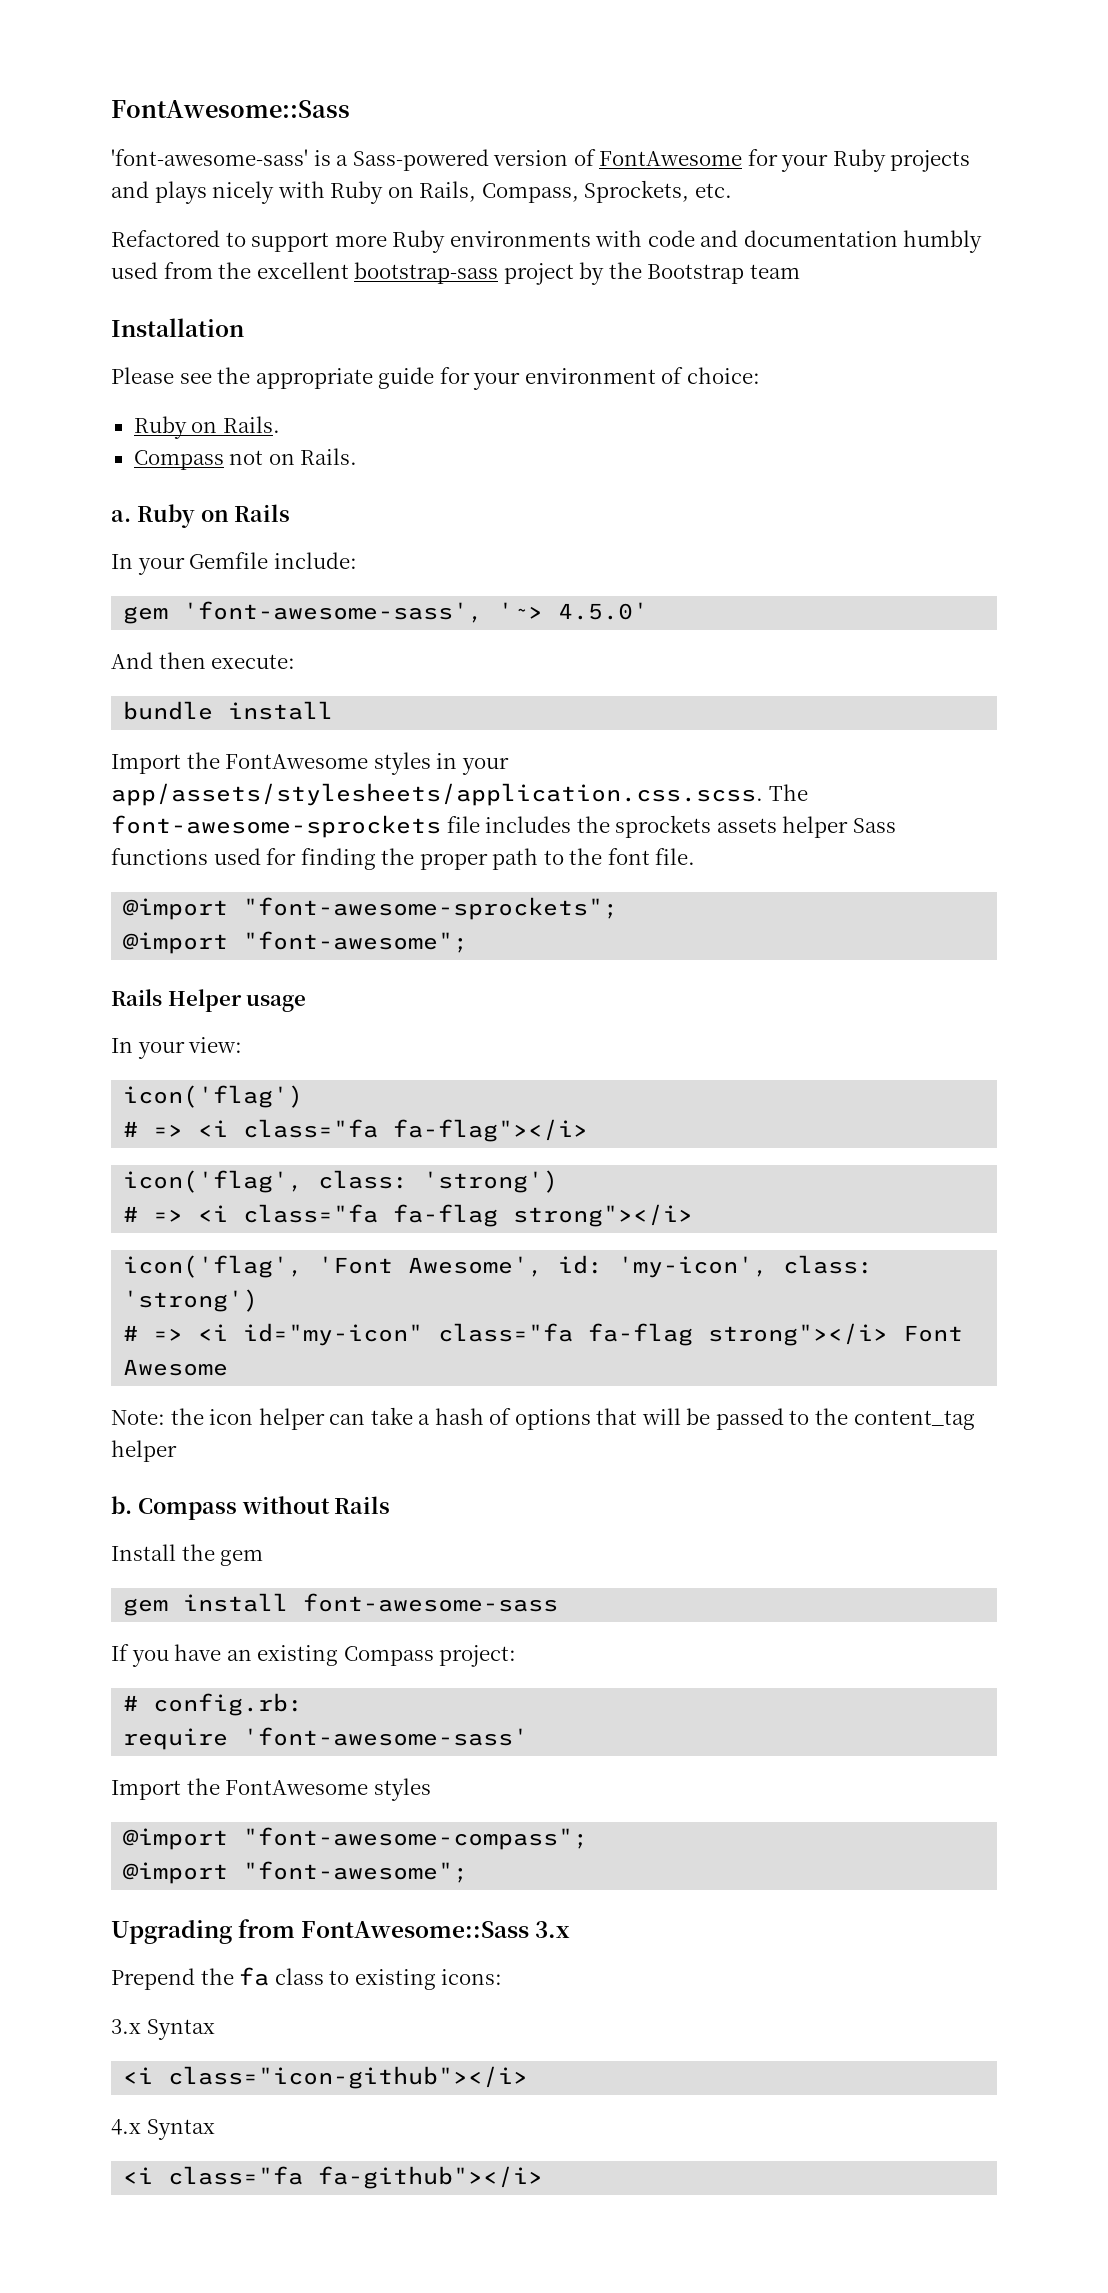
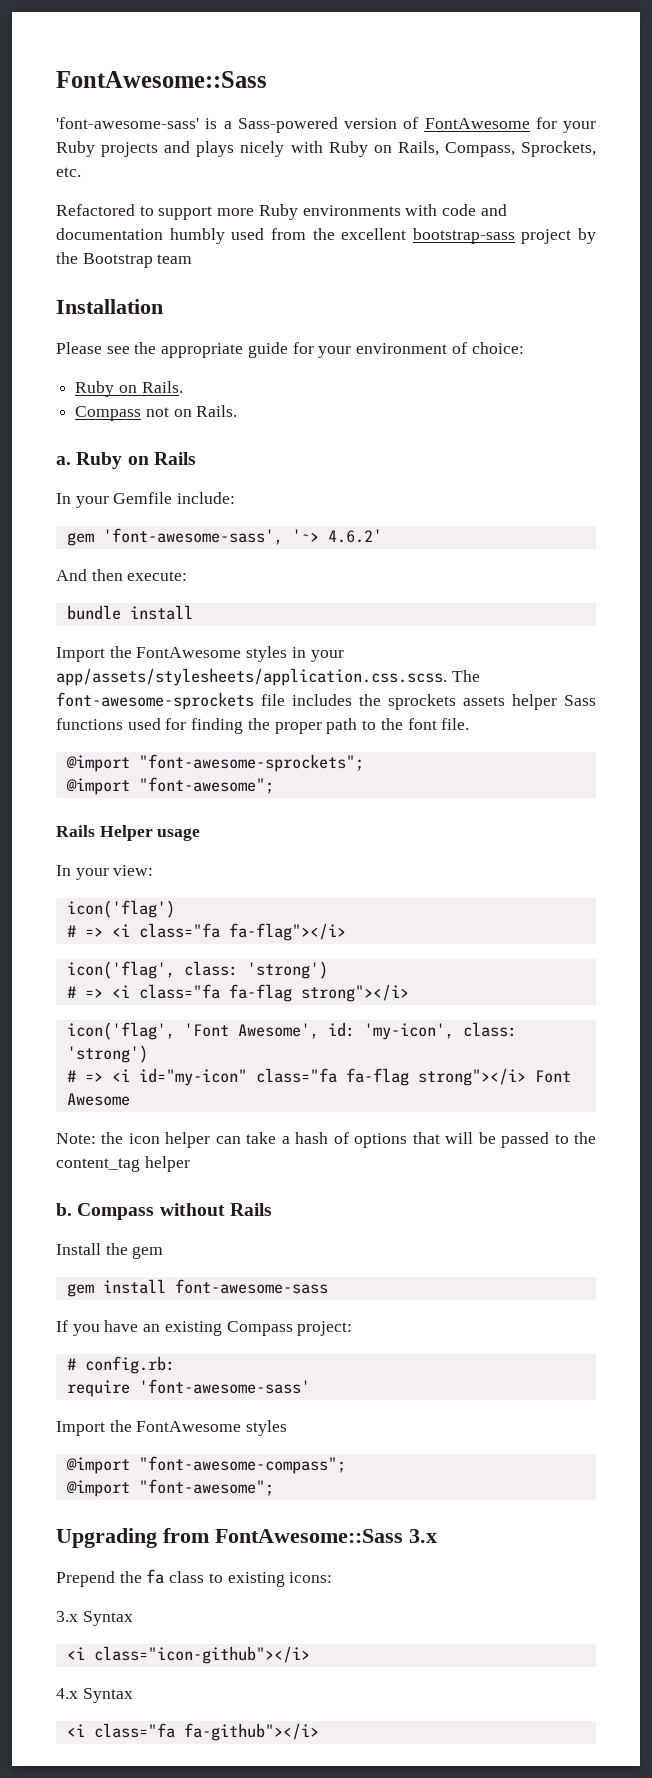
- gem 'font-awesome-sass', '~> 4.5.0'
+ gem 'font-awesome-sass', '~> 4.6.2'

